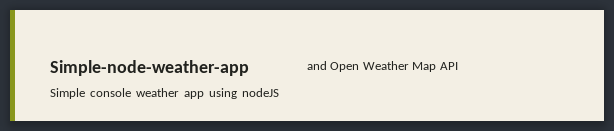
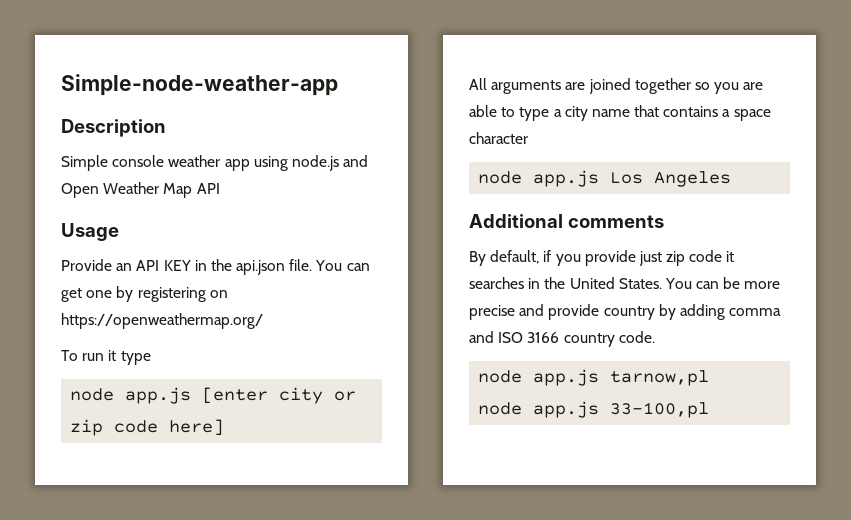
+ Description
- Simple console weather app using nodeJS and Open Weather Map API
+ Simple console weather app using node.js and Open Weather Map API
+ Usage
+ Provide an API KEY in the api.json file. You can get one by registering on https://openweathermap.org/
+ To run it type
+ node app.js [enter city or zip code here]
+ All arguments are joined together so you are able to type a city name that contains a space character
+ node app.js Los Angeles
+ Additional comments
+ By default, if you provide just zip code it searches in the United States. You can be more precise and provide country by adding comma and ISO 3166 country code.
+ node app.js tarnow,pl
+ node app.js 33-100,pl

